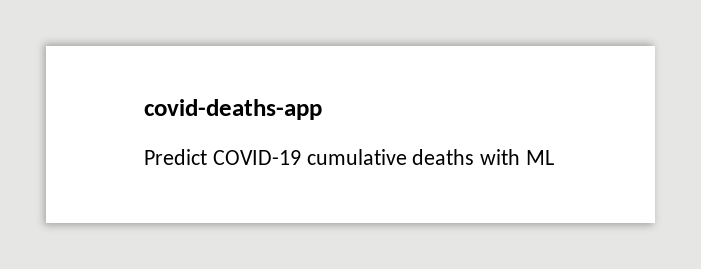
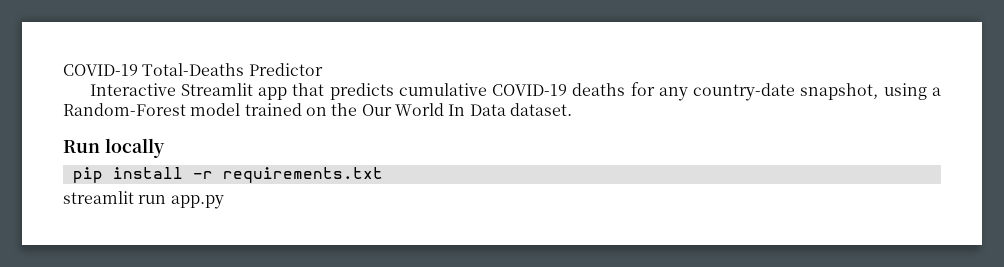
- covid-deaths-app
- Predict COVID-19 cumulative deaths with ML
+ COVID-19 Total-Deaths Predictor
+ Interactive Streamlit app that predicts cumulative COVID-19 deaths for any country-date snapshot, using a Random-Forest model trained on the Our World In Data dataset.
+ Run locally
+ pip install -r requirements.txt
+ streamlit run app.py

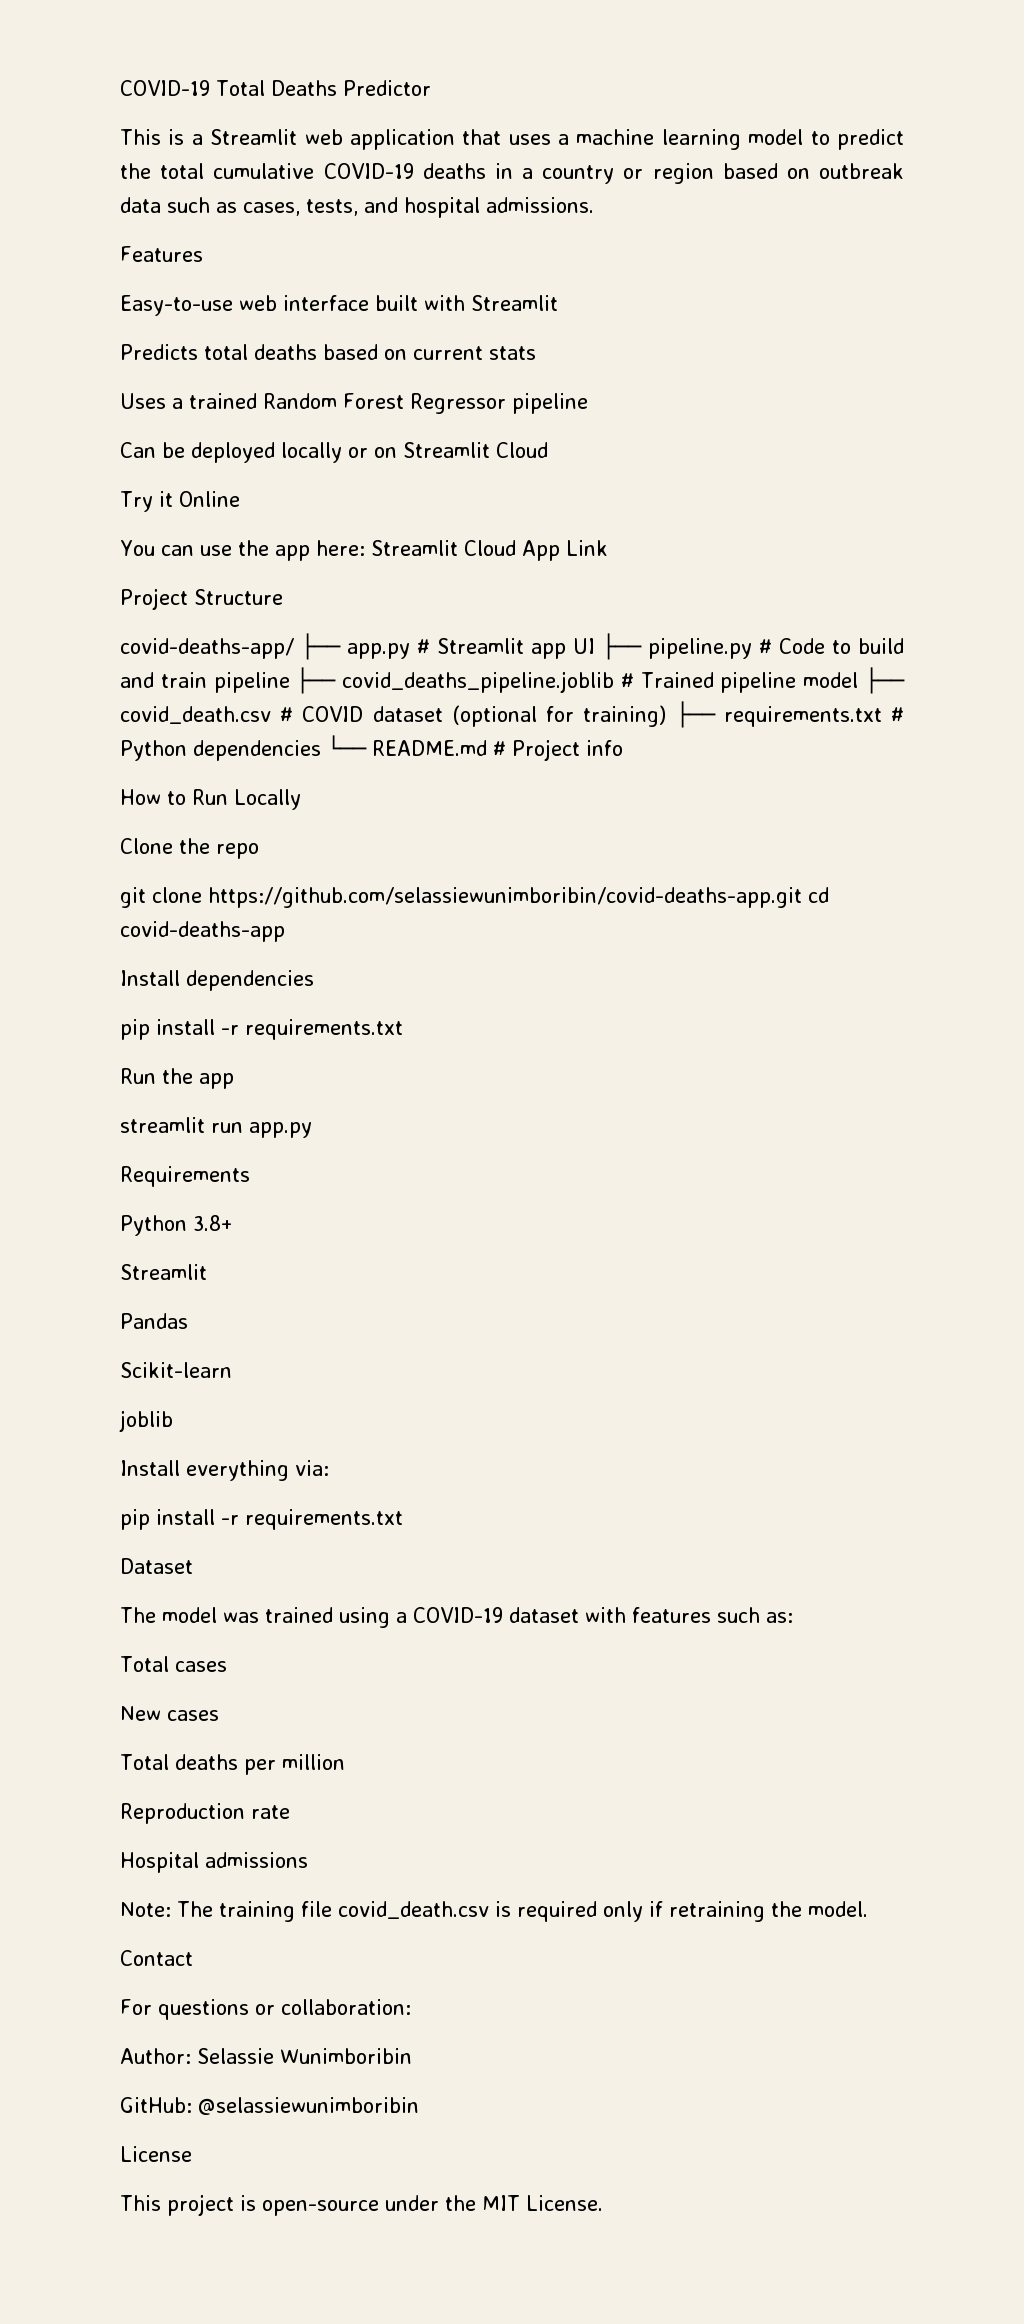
- COVID-19 Total-Deaths Predictor
+ COVID-19 Total Deaths Predictor
- Interactive Streamlit app that predicts cumulative COVID-19 deaths for any country-date snapshot, using a Random-Forest model trained on the Our World In Data dataset.
- Run locally
+ This is a Streamlit web application that uses a machine learning model to predict the total cumulative COVID-19 deaths in a country or region based on outbreak data such as cases, tests, and hospital admissions.
+ Features
+ Easy-to-use web interface built with Streamlit
+ Predicts total deaths based on current stats
+ Uses a trained Random Forest Regressor pipeline
+ Can be deployed locally or on Streamlit Cloud
+ Try it Online
+ You can use the app here: Streamlit Cloud App Link
+ Project Structure
+ covid-deaths-app/ ├── app.py # Streamlit app UI ├── pipeline.py # Code to build and train pipeline ├── covid_deaths_pipeline.joblib # Trained pipeline model ├── covid_death.csv # COVID dataset (optional for training) ├── requirements.txt # Python dependencies └── README.md # Project info
+ How to Run Locally
+ Clone the repo
+ git clone https://github.com/selassiewunimboribin/covid-deaths-app.git cd covid-deaths-app
+ Install dependencies
  pip install -r requirements.txt
+ Run the app
+ Requirements
+ Python 3.8+
+ Streamlit
+ Pandas
+ Scikit-learn
+ joblib
+ Install everything via:
+ pip install -r requirements.txt
+ Dataset
+ The model was trained using a COVID-19 dataset with features such as:
+ Total cases
+ New cases
+ Total deaths per million
+ Reproduction rate
+ Hospital admissions
+ Note: The training file covid_death.csv is required only if retraining the model.
+ Contact
+ For questions or collaboration:
+ Author: Selassie Wunimboribin
+ GitHub: @selassiewunimboribin
+ License
+ This project is open-source under the MIT License.

